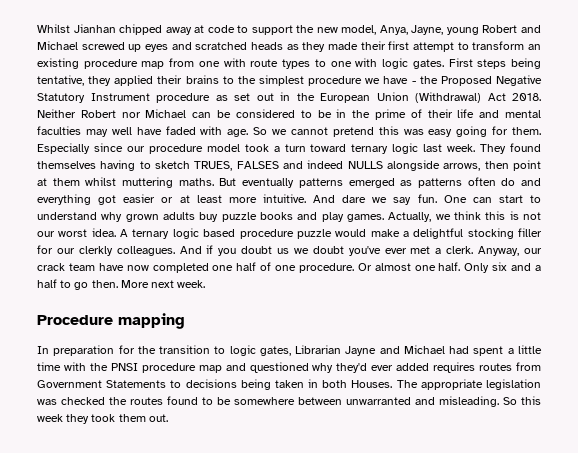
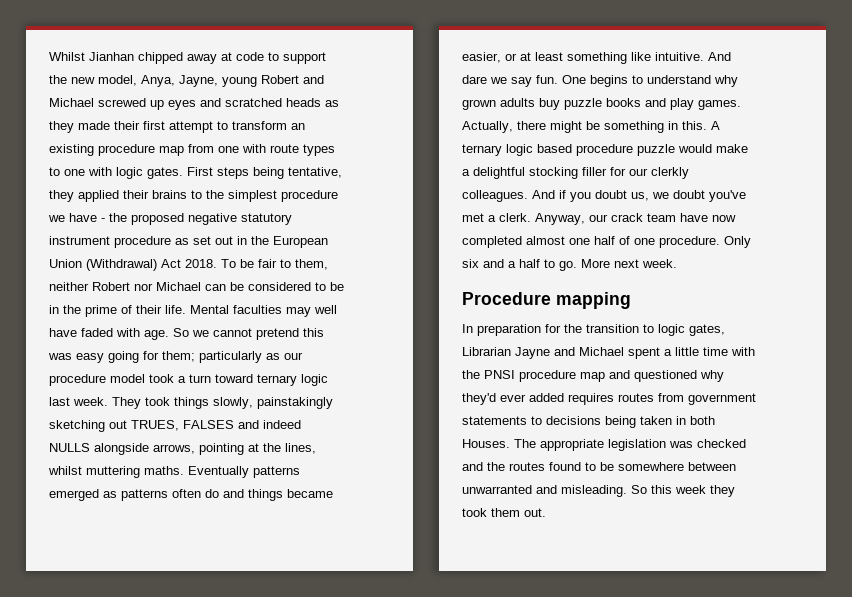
- First steps being tentative, they applied their brains to the simplest procedure we have - the Proposed Negative Statutory Instrument procedure as set out in the European Union (Withdrawal) Act 2018.
+ First steps being tentative, they applied their brains to the simplest procedure we have - the proposed negative statutory instrument procedure as set out in the European Union (Withdrawal) Act 2018.
- Neither Robert nor Michael can be considered to be in the prime of their life and mental faculties may well have faded with age.
+ To be fair to them, neither Robert nor Michael can be considered to be in the prime of their life. Mental faculties may well have faded with age.
- So we cannot pretend this was easy going for them. Especially since our procedure model took a turn toward ternary logic last week.
+ So we cannot pretend this was easy going for them; particularly as our procedure model took a turn toward ternary logic last week.
- They found themselves having to sketch TRUES, FALSES and indeed NULLS alongside arrows, then point at them whilst muttering maths.
+ They took things slowly, painstakingly sketching out TRUES, FALSES and indeed NULLS alongside arrows, pointing at the lines, whilst muttering maths.
- But eventually patterns emerged as patterns often do and everything got easier or at least more intuitive.
+ Eventually patterns emerged as patterns often do and things became easier, or at least something like intuitive.
- One can start to understand why grown adults buy puzzle books and play games.
+ One begins to understand why grown adults buy puzzle books and play games.
- Actually, we think this is not our worst idea.
+ Actually, there might be something in this.
- And if you doubt us we doubt you've ever met a clerk.
+ And if you doubt us, we doubt you've met a clerk.
- Anyway, our crack team have now completed one half of one procedure.
+ Anyway, our crack team have now completed almost one half of one procedure.
- Or almost one half.
- Only six and a half to go then.
+ Only six and a half to go.
- In preparation for the transition to logic gates, Librarian Jayne and Michael had spent a little time with the PNSI procedure map and questioned why they'd ever added requires routes from Government Statements to decisions being taken in both Houses.
+ In preparation for the transition to logic gates, Librarian Jayne and Michael spent a little time with the PNSI procedure map and questioned why they'd ever added requires routes from government statements to decisions being taken in both Houses.
- The appropriate legislation was checked the routes found to be somewhere between unwarranted and misleading.
+ The appropriate legislation was checked and the routes found to be somewhere between unwarranted and misleading.

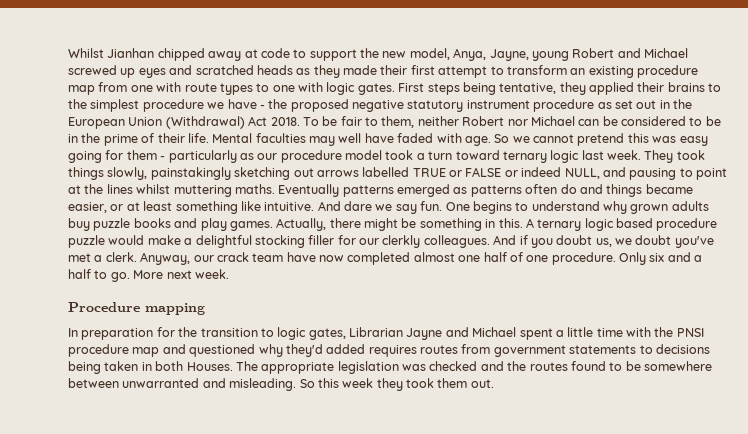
- So we cannot pretend this was easy going for them; particularly as our procedure model took a turn toward ternary logic last week.
+ So we cannot pretend this was easy going for them - particularly as our procedure model took a turn toward ternary logic last week.
- They took things slowly, painstakingly sketching out TRUES, FALSES and indeed NULLS alongside arrows, pointing at the lines, whilst muttering maths.
+ They took things slowly, painstakingly sketching out arrows labelled TRUE or FALSE or indeed NULL, and pausing to point at the lines whilst muttering maths.
- In preparation for the transition to logic gates, Librarian Jayne and Michael spent a little time with the PNSI procedure map and questioned why they'd ever added requires routes from government statements to decisions being taken in both Houses.
+ In preparation for the transition to logic gates, Librarian Jayne and Michael spent a little time with the PNSI procedure map and questioned why they'd added requires routes from government statements to decisions being taken in both Houses.

